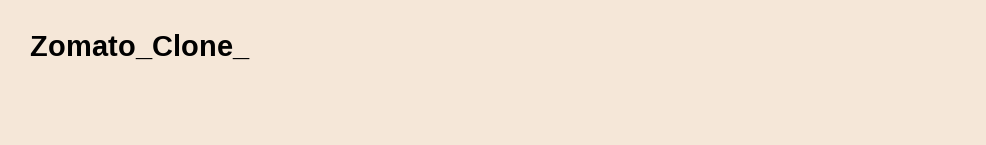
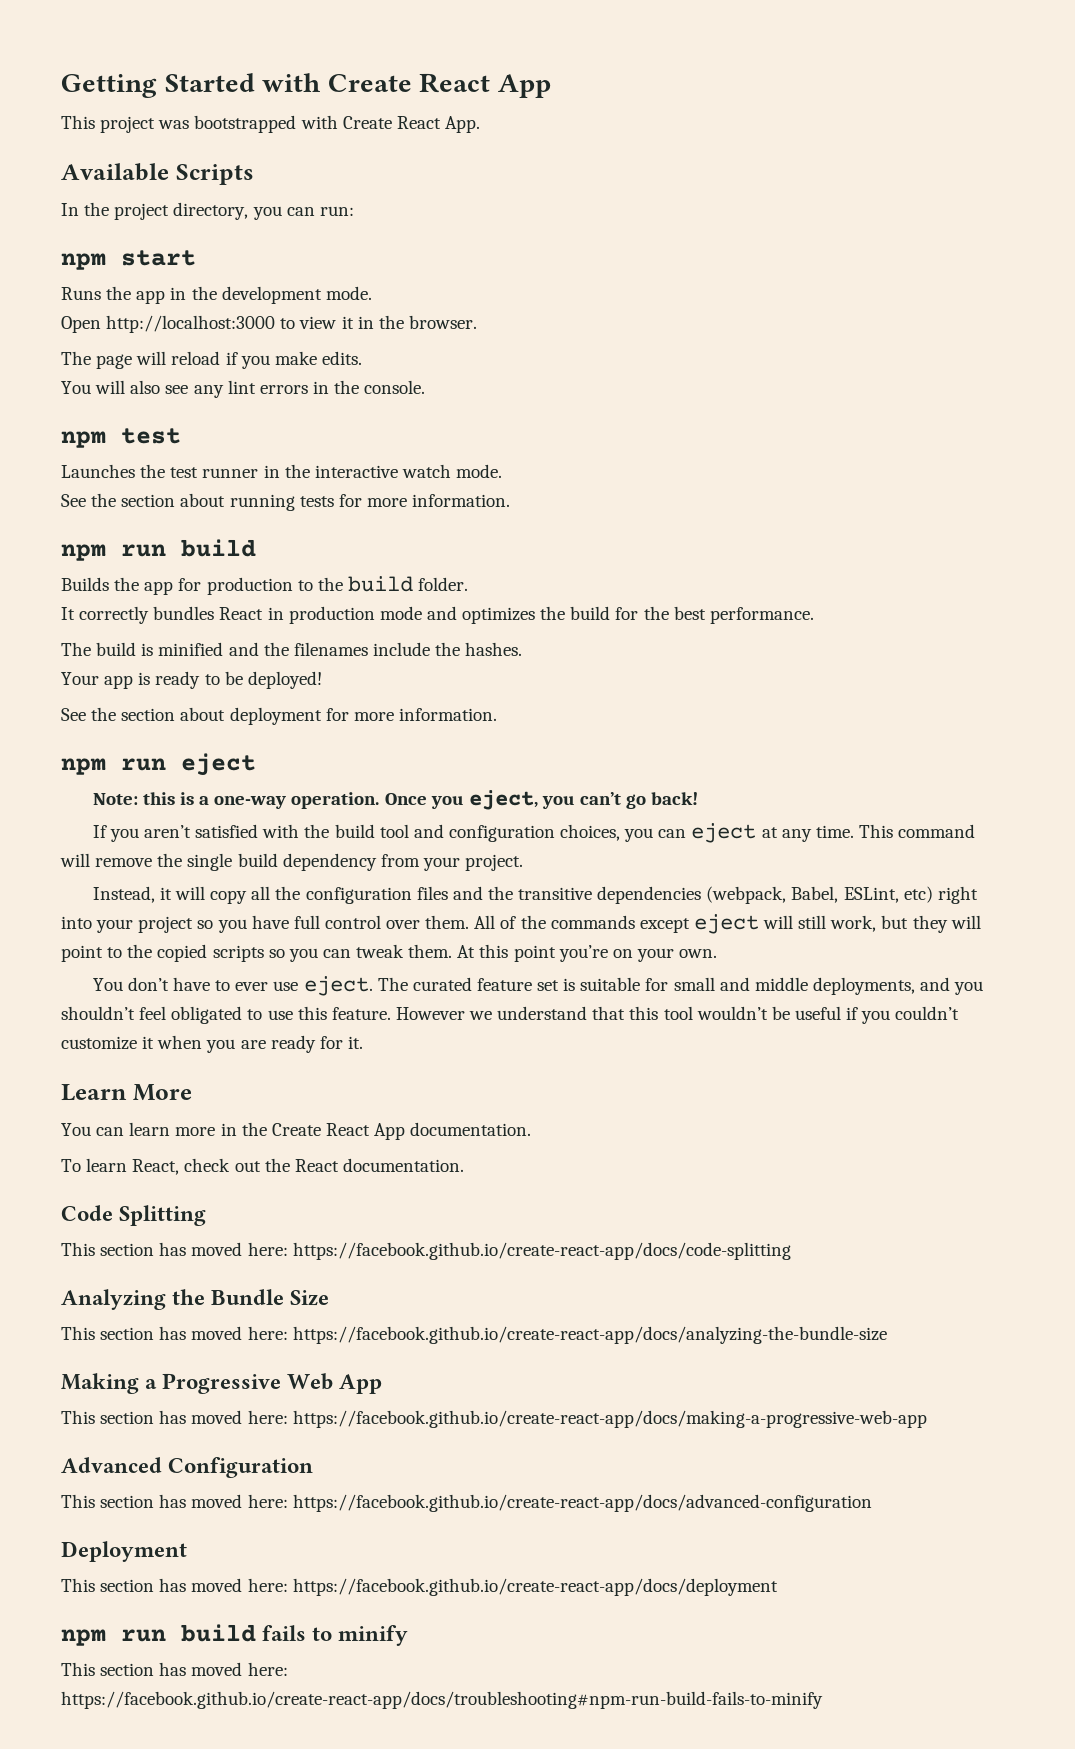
- Zomato_Clone_
+ Getting Started with Create React App
+ This project was bootstrapped with Create React App.
+ Available Scripts
+ In the project directory, you can run:
+ npm start
+ Runs the app in the development mode.
+ Open http://localhost:3000 to view it in the browser.
+ The page will reload if you make edits.
+ You will also see any lint errors in the console.
+ npm test
+ Launches the test runner in the interactive watch mode.
+ See the section about running tests for more information.
+ npm run build
+ Builds the app for production to the build folder.
+ It correctly bundles React in production mode and optimizes the build for the best performance.
+ The build is minified and the filenames include the hashes.
+ Your app is ready to be deployed!
+ See the section about deployment for more information.
+ npm run eject
+ Note: this is a one-way operation. Once you eject, you can’t go back!
+ If you aren’t satisfied with the build tool and configuration choices, you can eject at any time. This command will remove the single build dependency from your project.
+ Instead, it will copy all the configuration files and the transitive dependencies (webpack, Babel, ESLint, etc) right into your project so you have full control over them. All of the commands except eject will still work, but they will point to the copied scripts so you can tweak them. At this point you’re on your own.
+ You don’t have to ever use eject. The curated feature set is suitable for small and middle deployments, and you shouldn’t feel obligated to use this feature. However we understand that this tool wouldn’t be useful if you couldn’t customize it when you are ready for it.
+ Learn More
+ You can learn more in the Create React App documentation.
+ To learn React, check out the React documentation.
+ Code Splitting
+ This section has moved here: https://facebook.github.io/create-react-app/docs/code-splitting
+ Analyzing the Bundle Size
+ This section has moved here: https://facebook.github.io/create-react-app/docs/analyzing-the-bundle-size
+ Making a Progressive Web App
+ This section has moved here: https://facebook.github.io/create-react-app/docs/making-a-progressive-web-app
+ Advanced Configuration
+ This section has moved here: https://facebook.github.io/create-react-app/docs/advanced-configuration
+ Deployment
+ This section has moved here: https://facebook.github.io/create-react-app/docs/deployment
+ npm run build fails to minify
+ This section has moved here: https://facebook.github.io/create-react-app/docs/troubleshooting#npm-run-build-fails-to-minify

